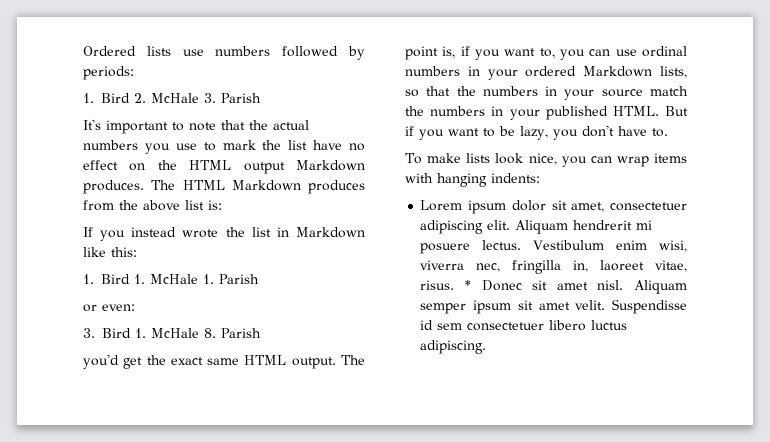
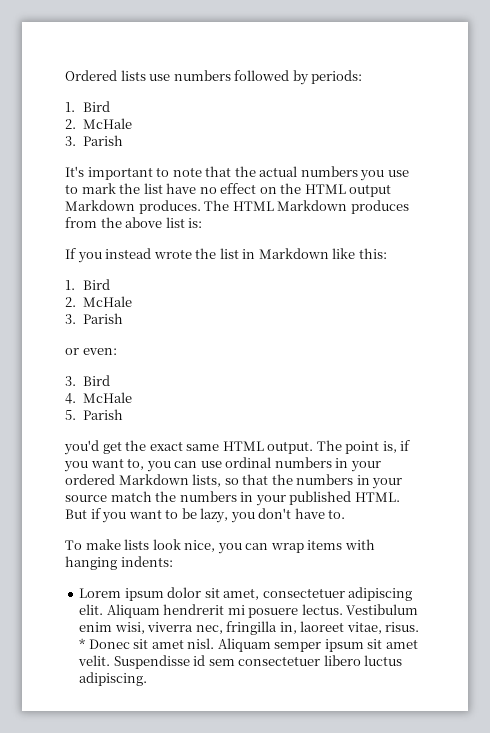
  Ordered lists use numbers followed by periods:
- 1. Bird 2. McHale 3. Parish
+ 1. Bird
+ 2. McHale
+ 3. Parish
  If you instead wrote the list in Markdown like this:
- 1. Bird 1. McHale 1. Parish
+ 1. Bird
+ 2. McHale
+ 3. Parish
- 3. Bird 1. McHale 8. Parish
+ 3. Bird
+ 4. McHale
+ 5. Parish

